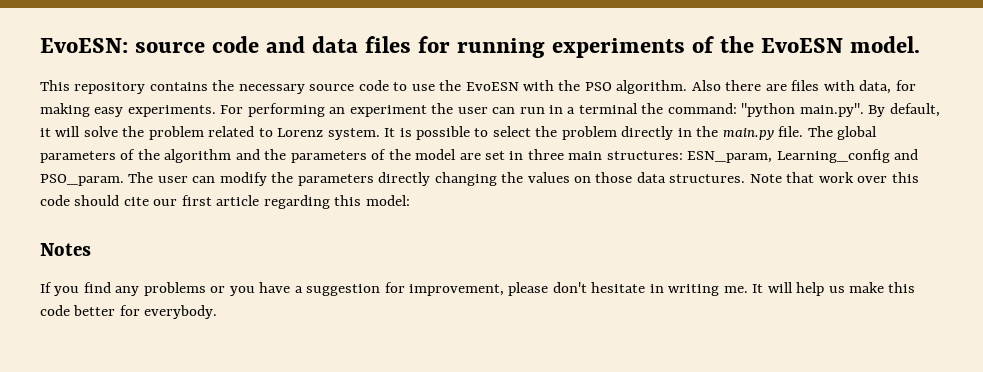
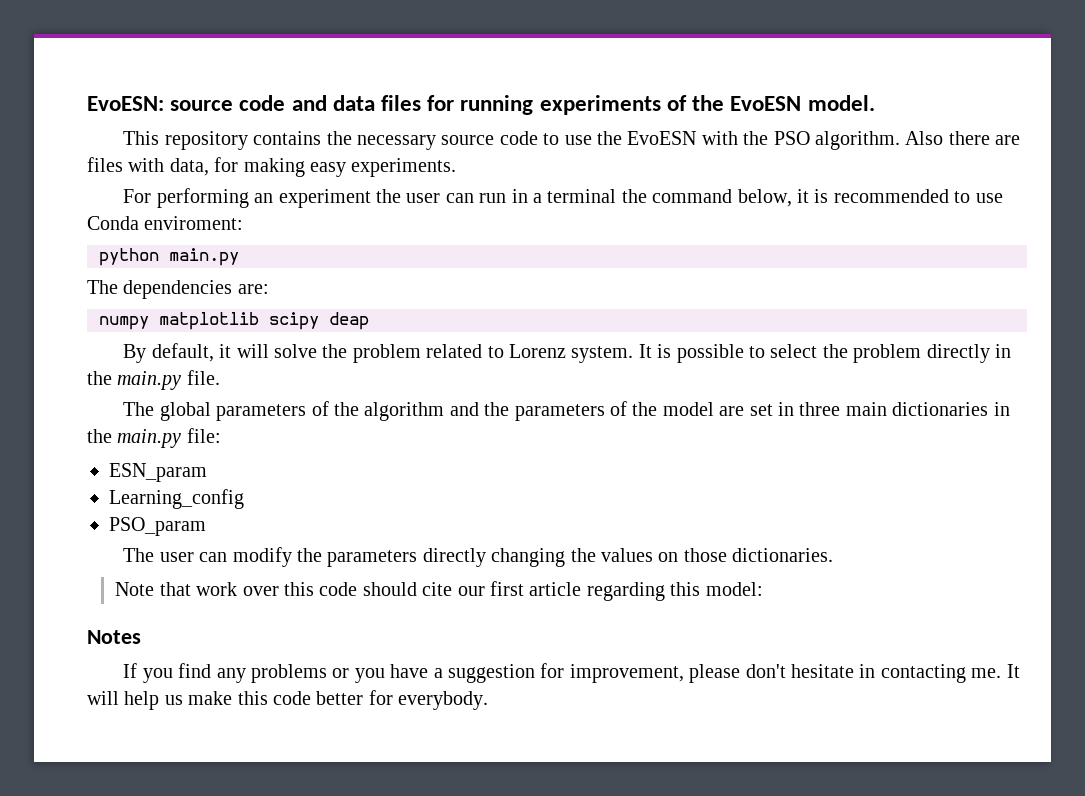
- Also there are files with data, for making easy experiments. For performing an experiment the user can run in a terminal the command: "python main.py". By default, it will solve the problem related to Lorenz system.
+ Also there are files with data, for making easy experiments.
+ For performing an experiment the user can run in a terminal the command below, it is recommended to use Conda enviroment:
+ python main.py
+ The dependencies are:
+ numpy matplotlib scipy deap
+ By default, it will solve the problem related to Lorenz system.
- It is possible to select the problem directly in the main.py file. The global parameters of the algorithm and the parameters of the model are set in three main structures: ESN_param, Learning_config and PSO_param. The user can modify the parameters directly changing the values on those data structures. Note that work over this code should cite our first article regarding this model:
+ It is possible to select the problem directly in the main.py file.
+ The global parameters of the algorithm and the parameters of the model are set in three main dictionaries in the main.py file:
+ ESN_param
+ Learning_config
+ PSO_param
+ The user can modify the parameters directly changing the values on those dictionaries.
+ Note that work over this code should cite our first article regarding this model:
- If you find any problems or you have a suggestion for improvement, please don't hesitate in writing me.
+ If you find any problems or you have a suggestion for improvement, please don't hesitate in contacting me.

